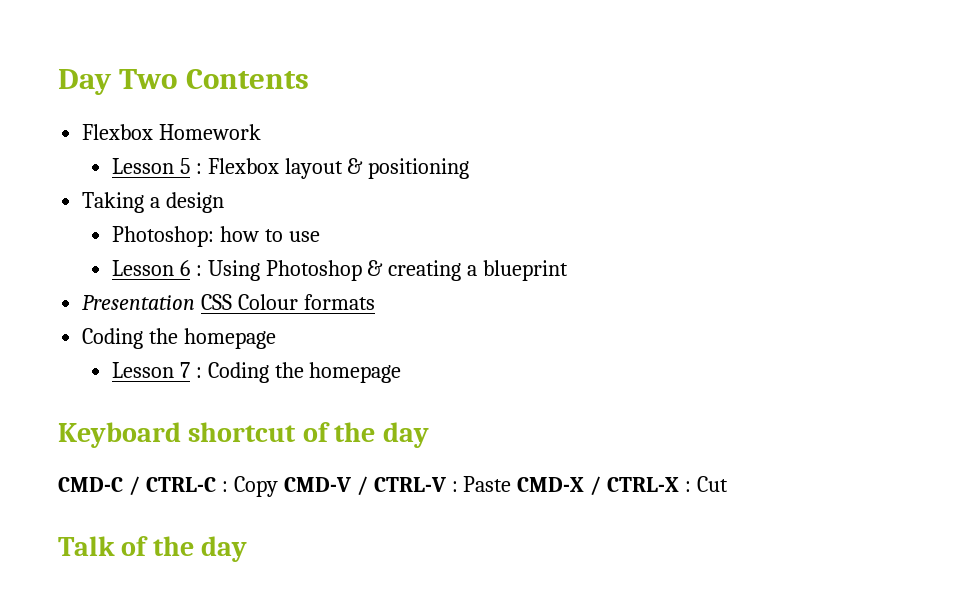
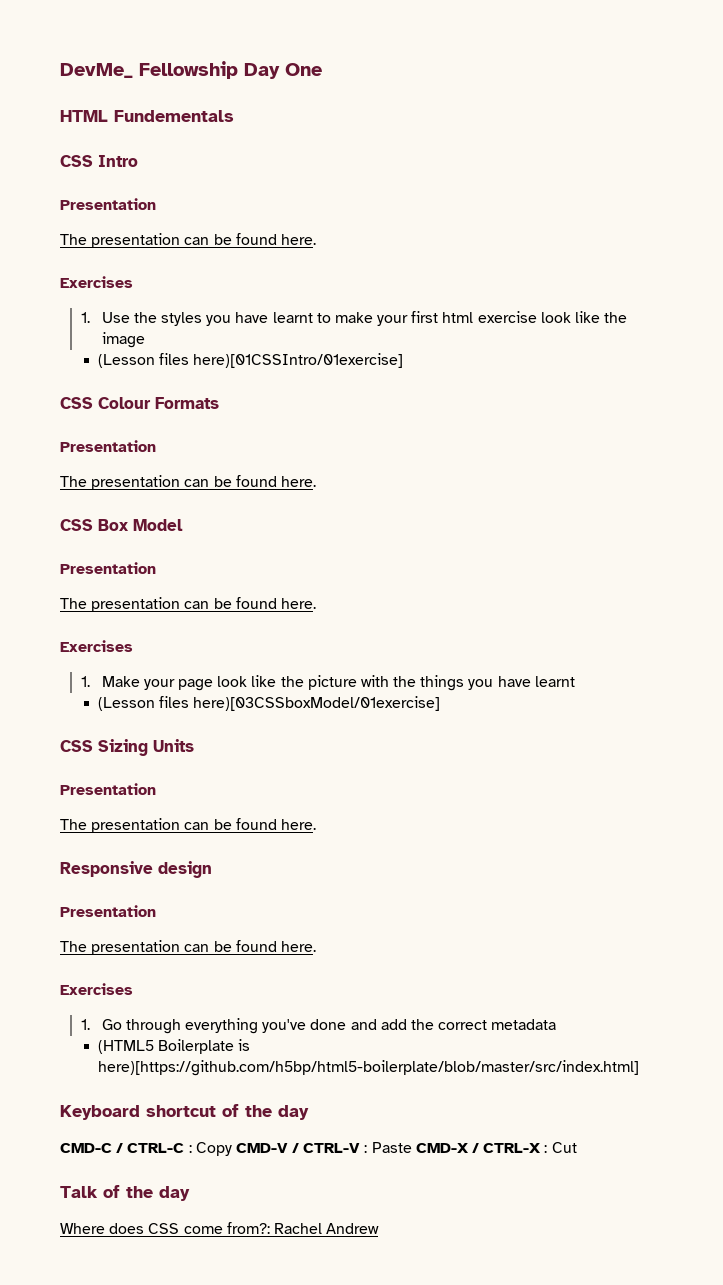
- Day Two Contents
- Flexbox Homework
- Lesson 5 : Flexbox layout & positioning
- Taking a design
- Photoshop: how to use
- Lesson 6 : Using Photoshop & creating a blueprint
- Presentation CSS Colour formats
- Coding the homepage
- Lesson 7 : Coding the homepage
+ DevMe_ Fellowship Day One
+ HTML Fundementals
+ CSS Intro
+ Presentation
+ The presentation can be found here.
+ Exercises
+ 1. Use the styles you have learnt to make your first html exercise look like the image
+ (Lesson files here)[01CSSIntro/01exercise]
+ CSS Colour Formats
+ Presentation
+ The presentation can be found here.
+ CSS Box Model
+ Presentation
+ The presentation can be found here.
+ Exercises
+ 1. Make your page look like the picture with the things you have learnt
+ (Lesson files here)[03CSSboxModel/01exercise]
+ CSS Sizing Units
+ Presentation
+ The presentation can be found here.
+ Responsive design
+ Presentation
+ The presentation can be found here.
+ Exercises
+ 1. Go through everything you've done and add the correct metadata
+ (HTML5 Boilerplate is here)[https://github.com/h5bp/html5-boilerplate/blob/master/src/index.html]
+ Where does CSS come from?: Rachel Andrew

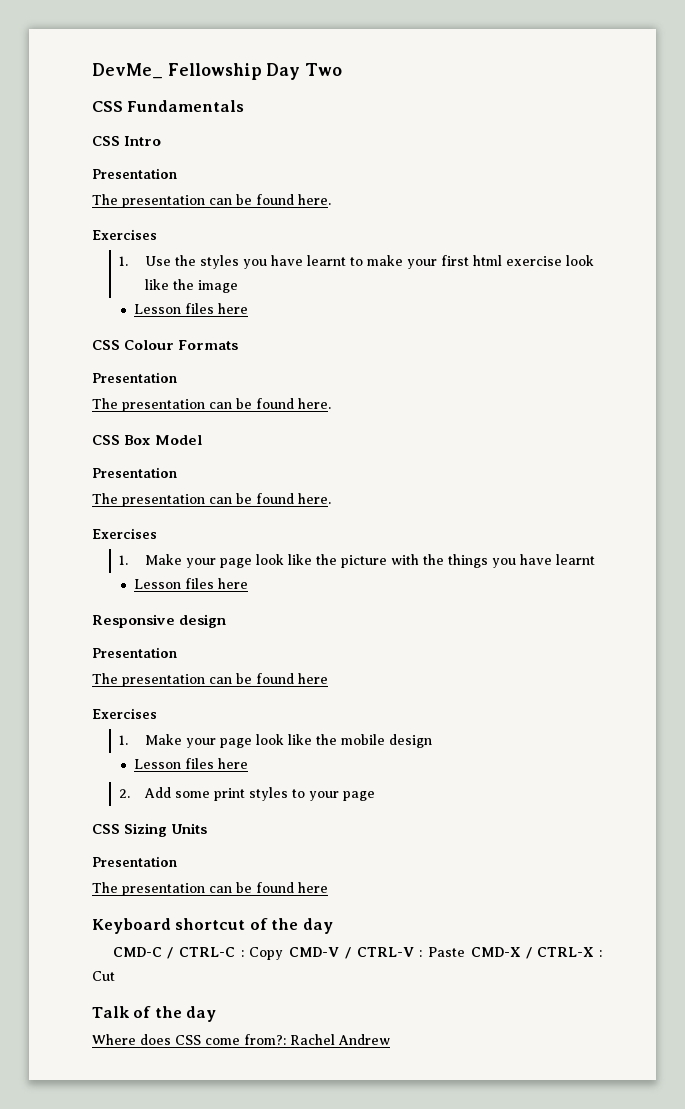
- DevMe_ Fellowship Day One
- HTML Fundementals
+ DevMe_ Fellowship Day Two
+ CSS Fundamentals
  1. Use the styles you have learnt to make your first html exercise look like the image
- (Lesson files here)[01CSSIntro/01exercise]
+ Lesson files here
  1. Make your page look like the picture with the things you have learnt
- (Lesson files here)[03CSSboxModel/01exercise]
+ Lesson files here
+ Responsive design
+ Presentation
+ The presentation can be found here
+ Exercises
+ 1. Make your page look like the mobile design
+ Lesson files here
+ 2. Add some print styles to your page
  CSS Sizing Units
  Presentation
- The presentation can be found here.
- Responsive design
- Presentation
- The presentation can be found here.
- Exercises
- 1. Go through everything you've done and add the correct metadata
- (HTML5 Boilerplate is here)[https://github.com/h5bp/html5-boilerplate/blob/master/src/index.html]
+ The presentation can be found here

